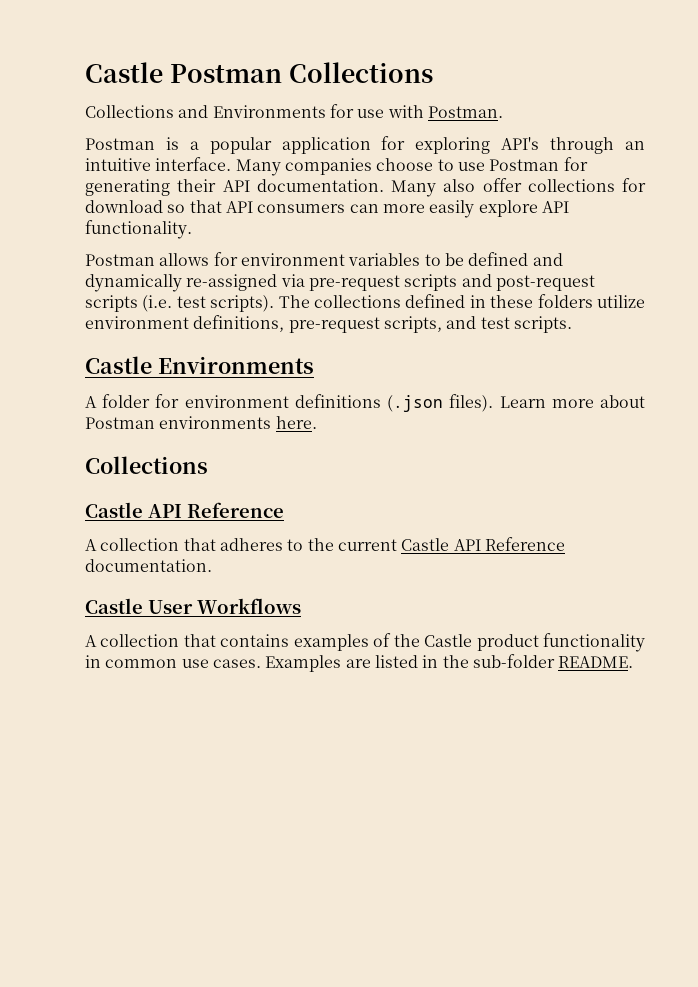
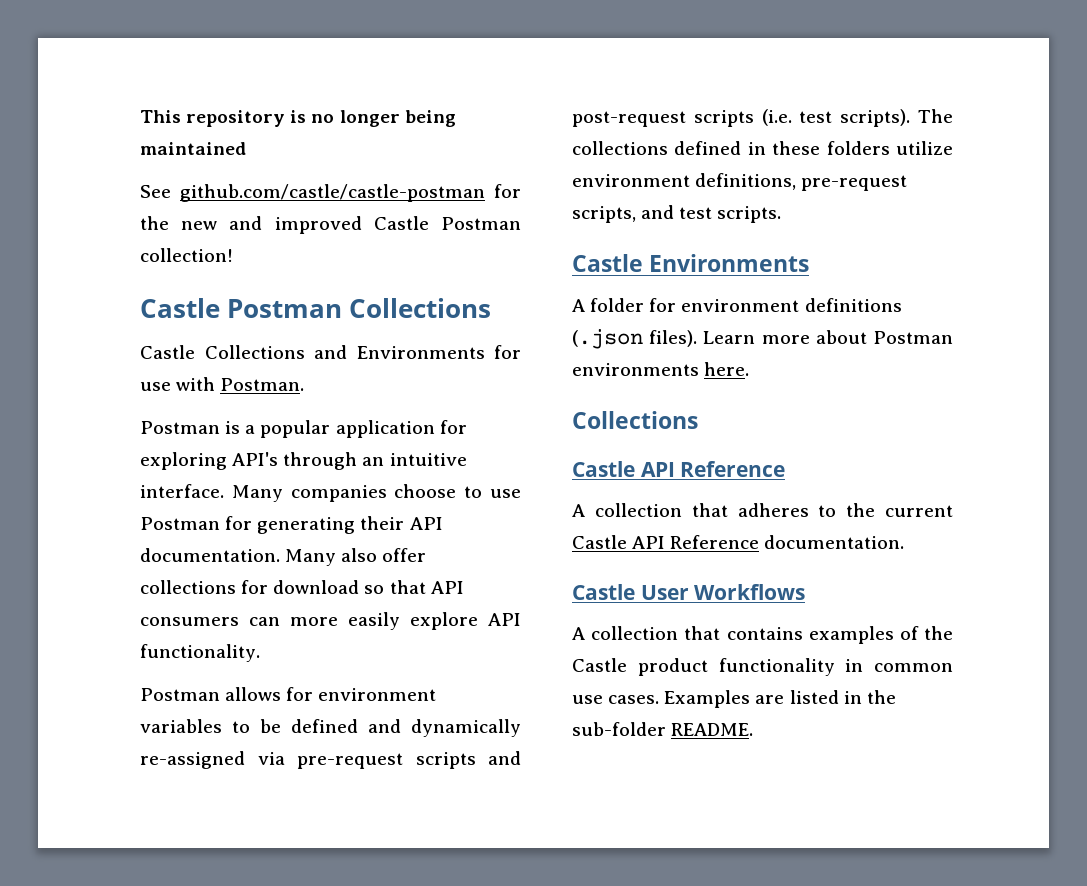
+ This repository is no longer being maintained
+ See github.com/castle/castle-postman for the new and improved Castle Postman collection!
- Collections and Environments for use with Postman.
+ Castle Collections and Environments for use with Postman.

